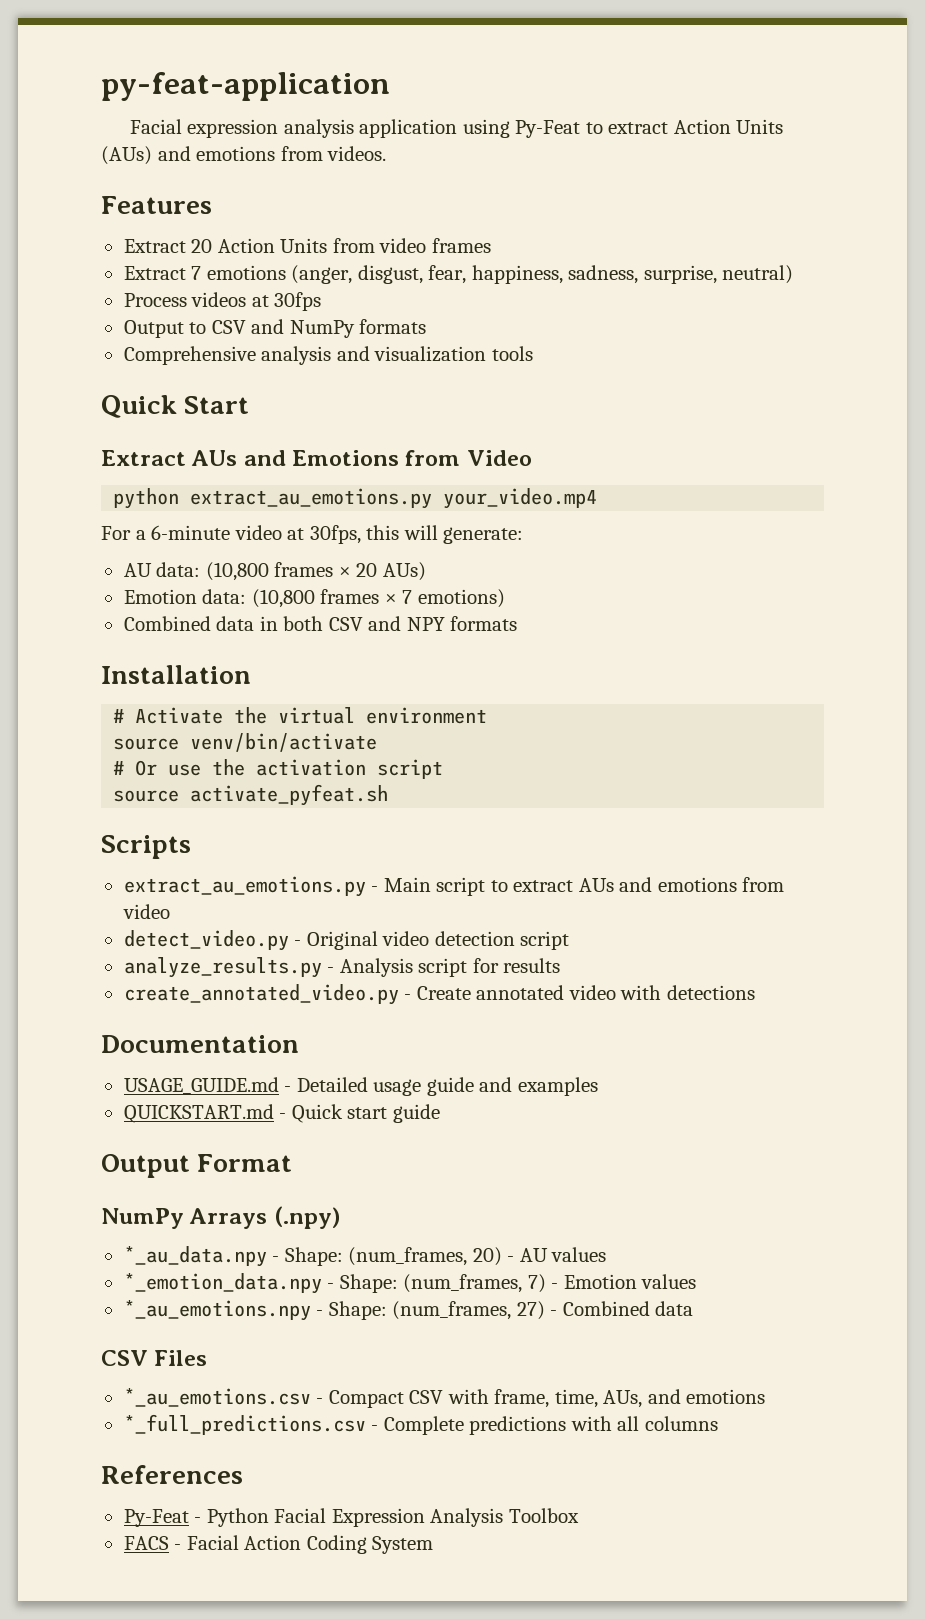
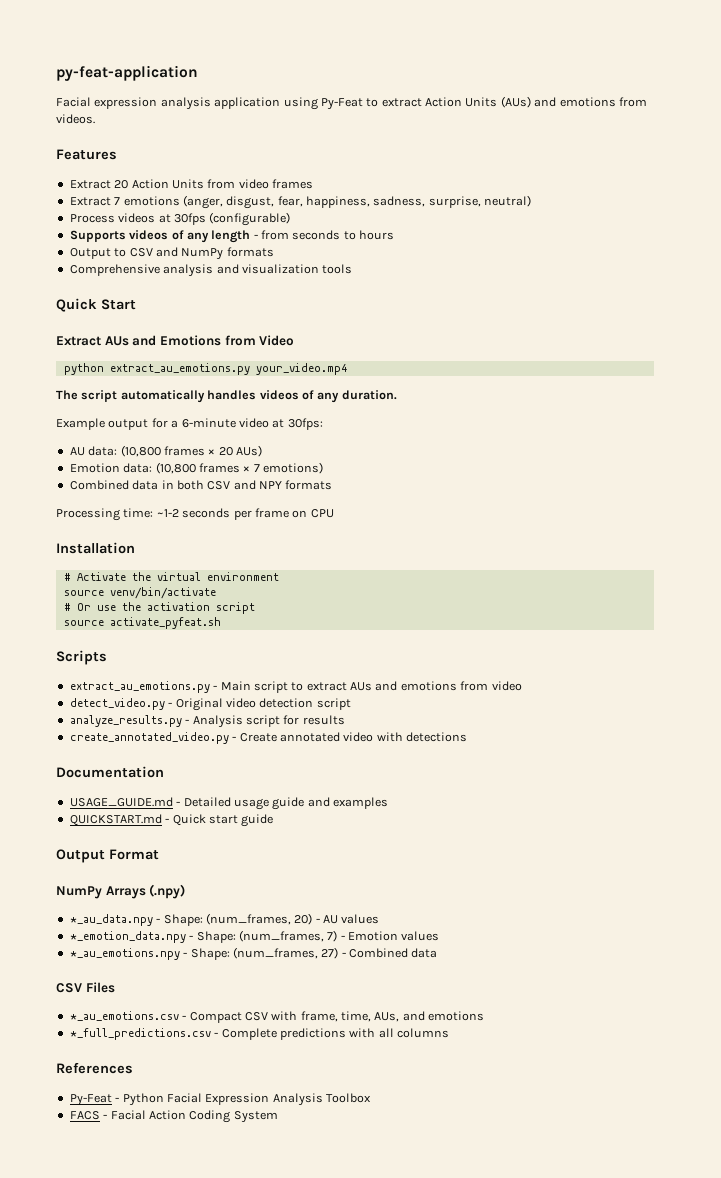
- Process videos at 30fps
+ Process videos at 30fps (configurable)
+ Supports videos of any length - from seconds to hours
- For a 6-minute video at 30fps, this will generate:
+ The script automatically handles videos of any duration.
+ Example output for a 6-minute video at 30fps:
+ Processing time: ~1-2 seconds per frame on CPU

